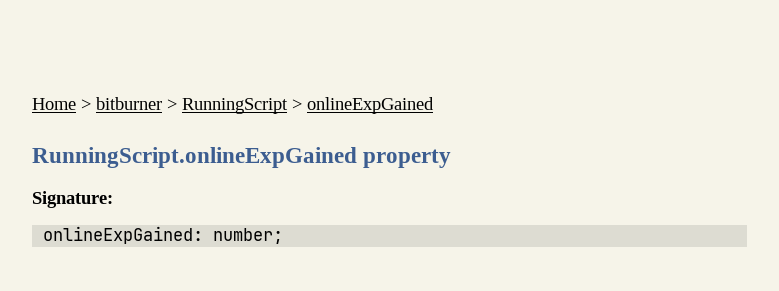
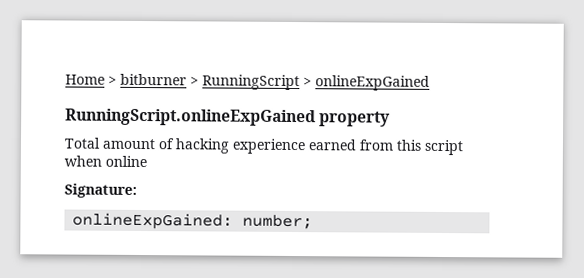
+ Total amount of hacking experience earned from this script when online

